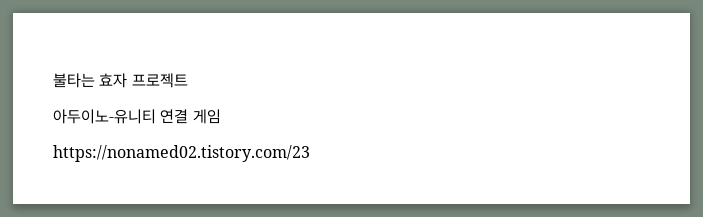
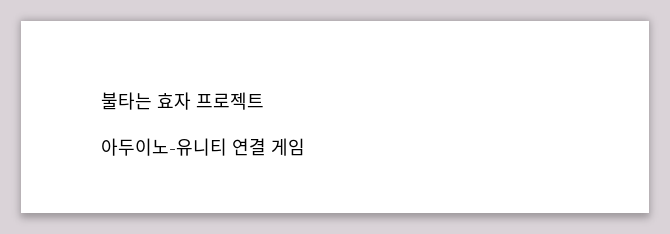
- https://nonamed02.tistory.com/23

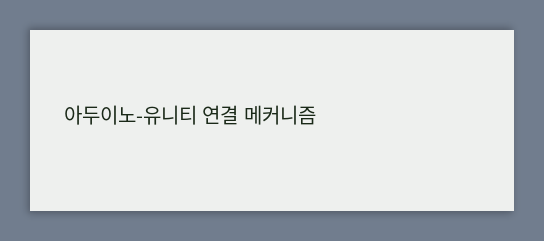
- 불타는 효자 프로젝트
- 아두이노-유니티 연결 게임
+ 아두이노-유니티 연결 메커니즘

